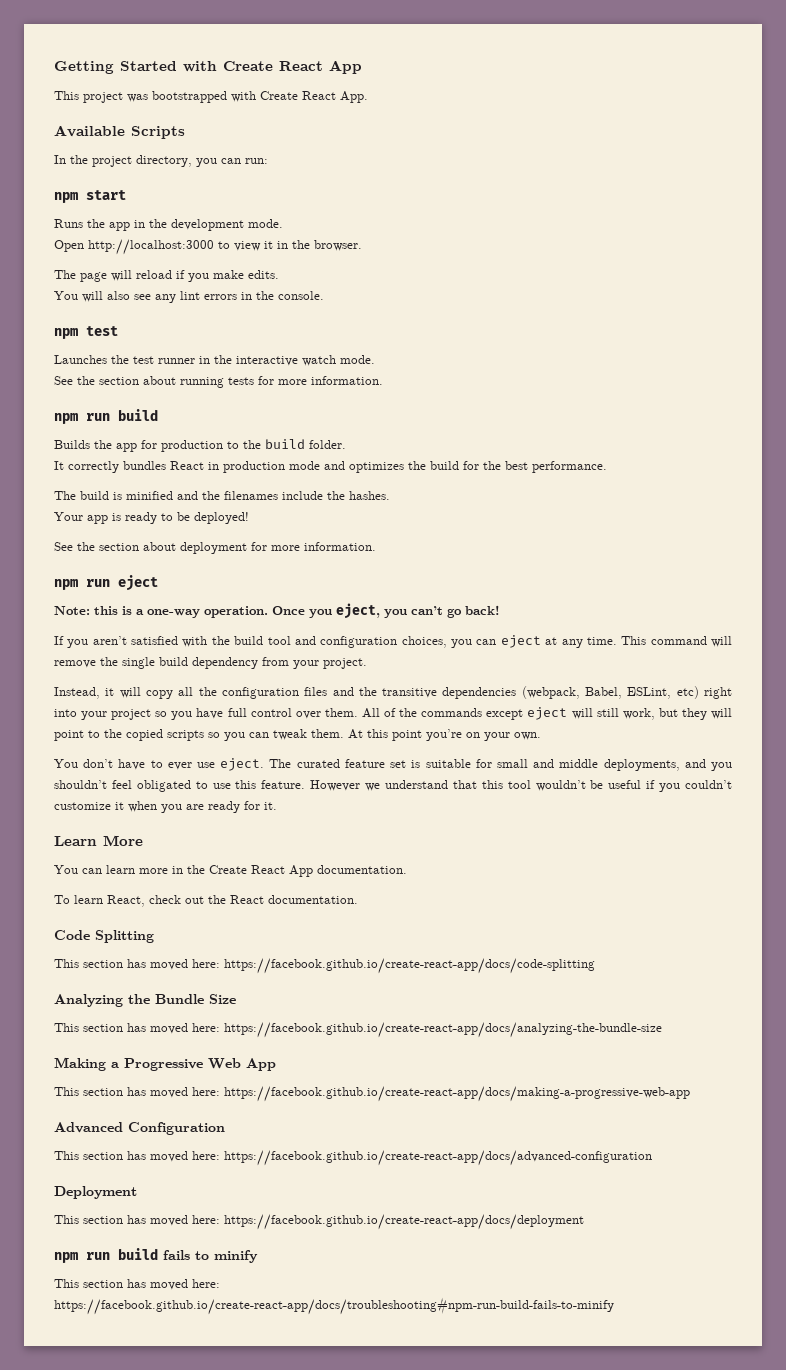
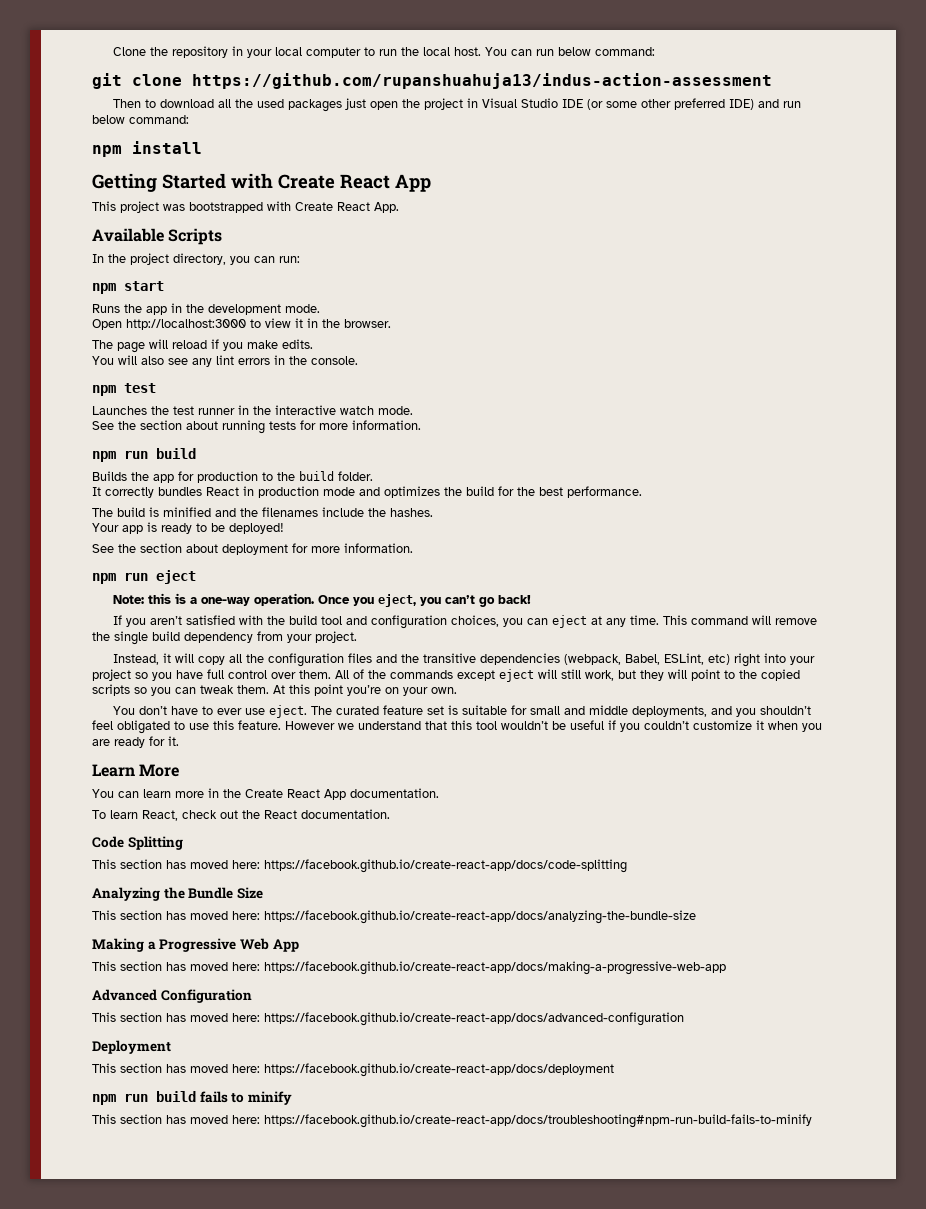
+ Clone the repository in your local computer to run the local host. You can run below command:
+ git clone https://github.com/rupanshuahuja13/indus-action-assessment
+ Then to download all the used packages just open the project in Visual Studio IDE (or some other preferred IDE) and run below command:
+ npm install

